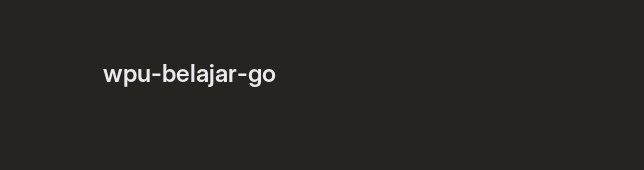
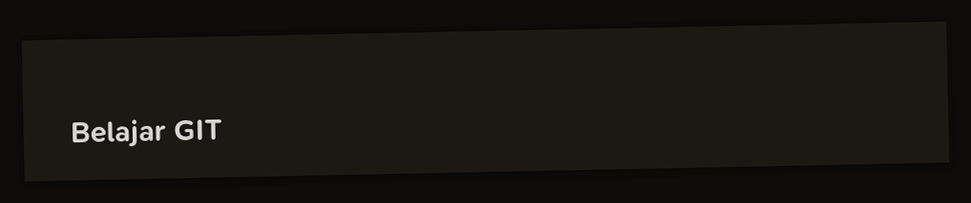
- wpu-belajar-go
+ Belajar GIT

